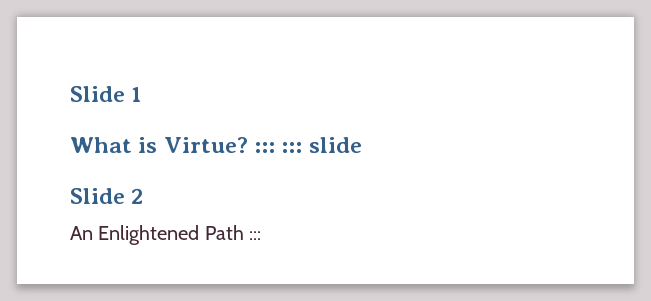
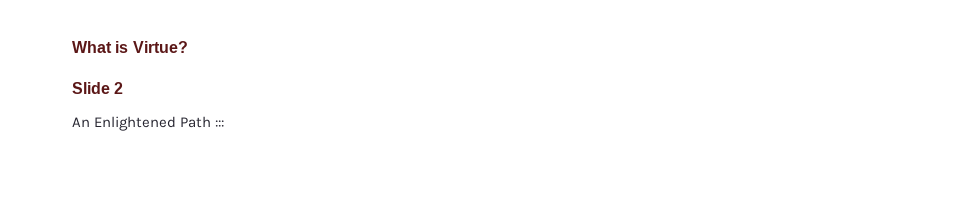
- Slide 1
- What is Virtue? ::: ::: slide
+ What is Virtue?

